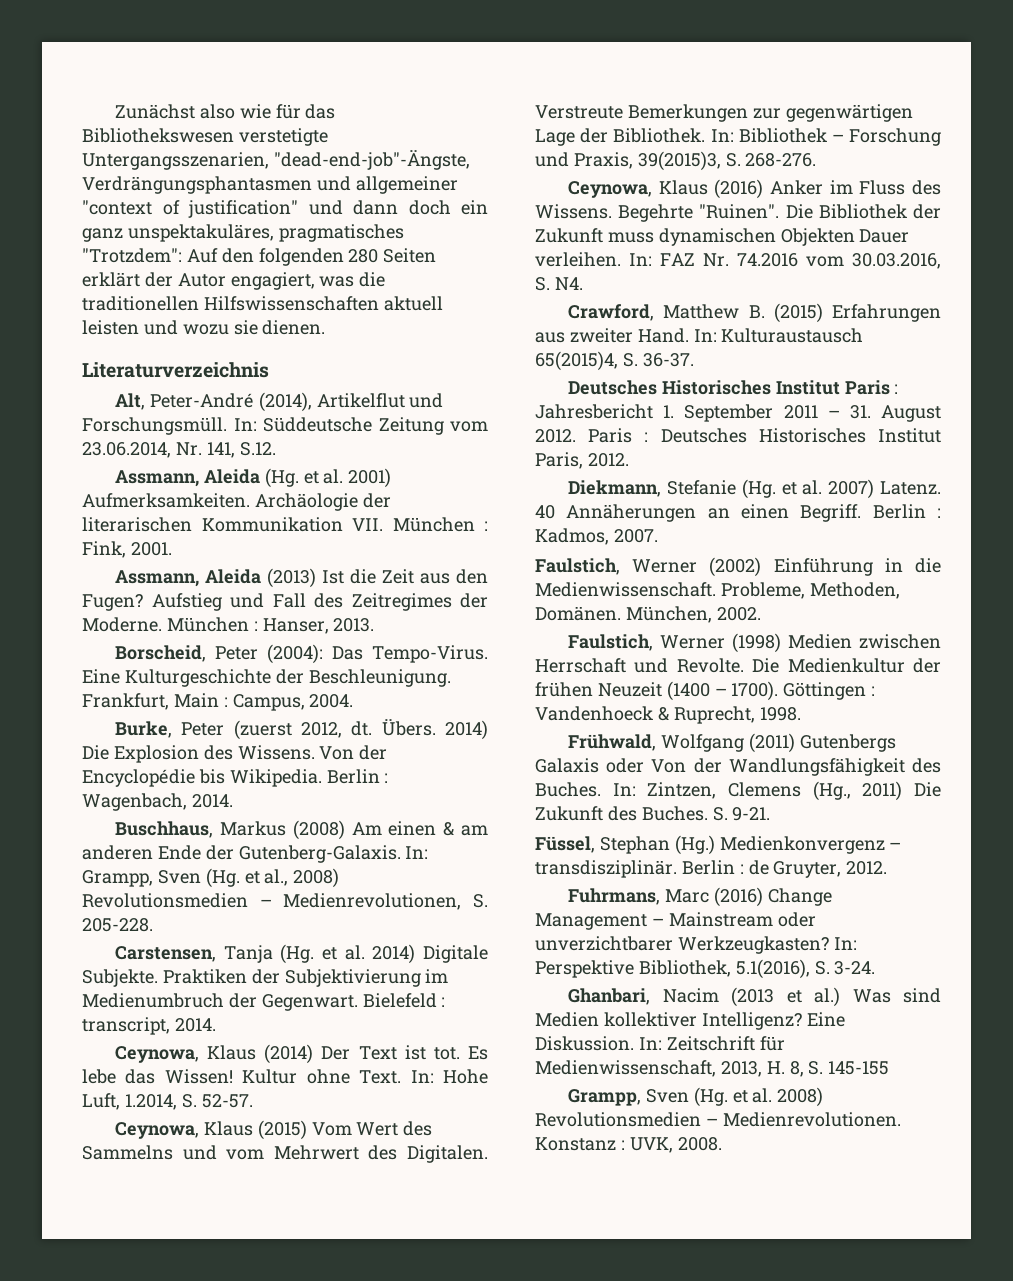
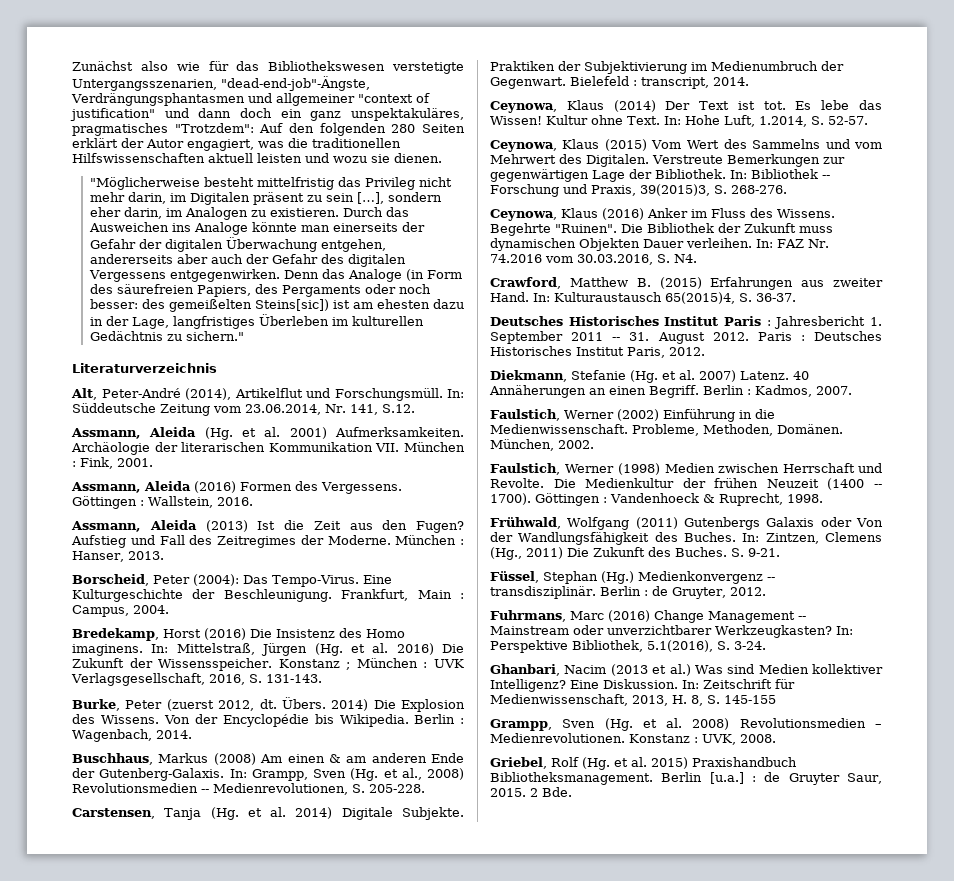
+ "Möglicherweise besteht mittelfristig das Privileg nicht mehr darin, im Digitalen präsent zu sein […], sondern eher darin, im Analogen zu existieren. Durch das Ausweichen ins Analoge könnte man einerseits der Gefahr der digitalen Überwachung entgehen, andererseits aber auch der Gefahr des digitalen Vergessens entgegenwirken. Denn das Analoge (in Form des säurefreien Papiers, des Pergaments oder noch besser: des gemeißelten Steins[sic]) ist am ehesten dazu in der Lage, langfristiges Überleben im kulturellen Gedächtnis zu sichern."
+ Assmann, Aleida (2016) Formen des Vergessens. Göttingen : Wallstein, 2016.
+ Bredekamp, Horst (2016) Die Insistenz des Homo imaginens. In: Mittelstraß, Jürgen (Hg. et al. 2016) Die Zukunft der Wissensspeicher. Konstanz ; München : UVK Verlagsgesellschaft, 2016, S. 131-143.
- In: Grampp, Sven (Hg. et al., 2008) Revolutionsmedien – Medienrevolutionen, S. 205-228.
+ In: Grampp, Sven (Hg. et al., 2008) Revolutionsmedien -- Medienrevolutionen, S. 205-228.
- In: Bibliothek – Forschung und Praxis, 39(2015)3, S. 268-276.
+ In: Bibliothek -- Forschung und Praxis, 39(2015)3, S. 268-276.
- Deutsches Historisches Institut Paris : Jahresbericht 1. September 2011 – 31. August 2012.
+ Deutsches Historisches Institut Paris : Jahresbericht 1. September 2011 -- 31. August 2012.
- Die Medienkultur der frühen Neuzeit (1400 – 1700).
+ Die Medienkultur der frühen Neuzeit (1400 -- 1700).
- Füssel, Stephan (Hg.) Medienkonvergenz – transdisziplinär.
+ Füssel, Stephan (Hg.) Medienkonvergenz -- transdisziplinär.
- Fuhrmans, Marc (2016) Change Management – Mainstream oder unverzichtbarer Werkzeugkasten?
+ Fuhrmans, Marc (2016) Change Management -- Mainstream oder unverzichtbarer Werkzeugkasten?
+ Griebel, Rolf (Hg. et al. 2015) Praxishandbuch Bibliotheksmanagement. Berlin [u.a.] : de Gruyter Saur, 2015. 2 Bde.

